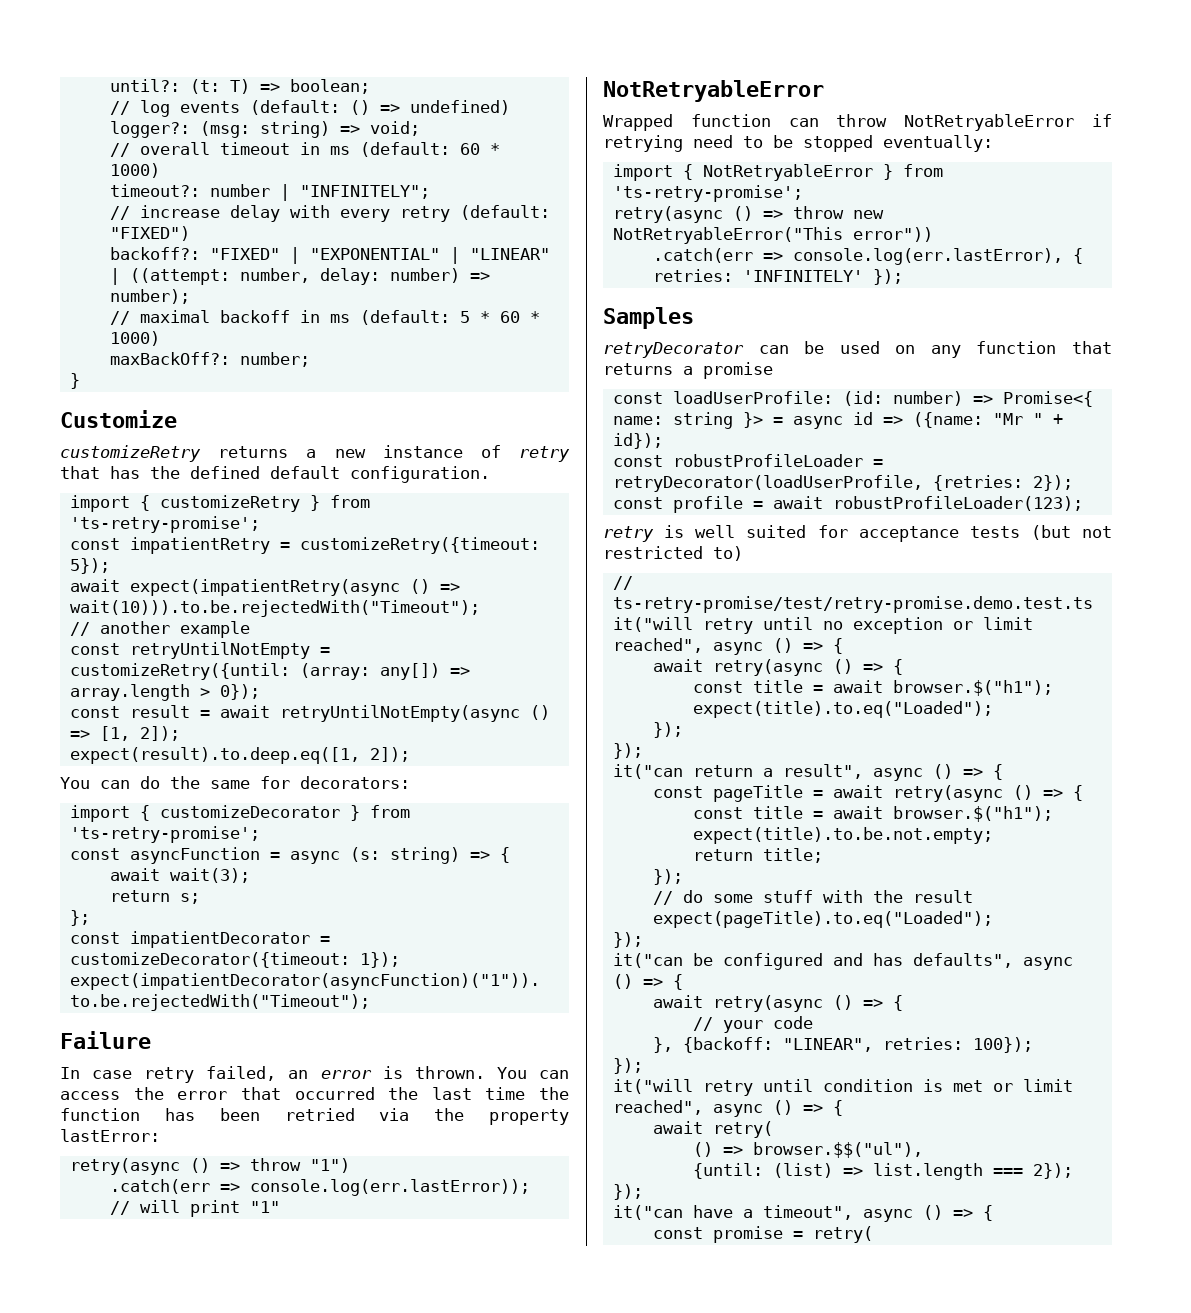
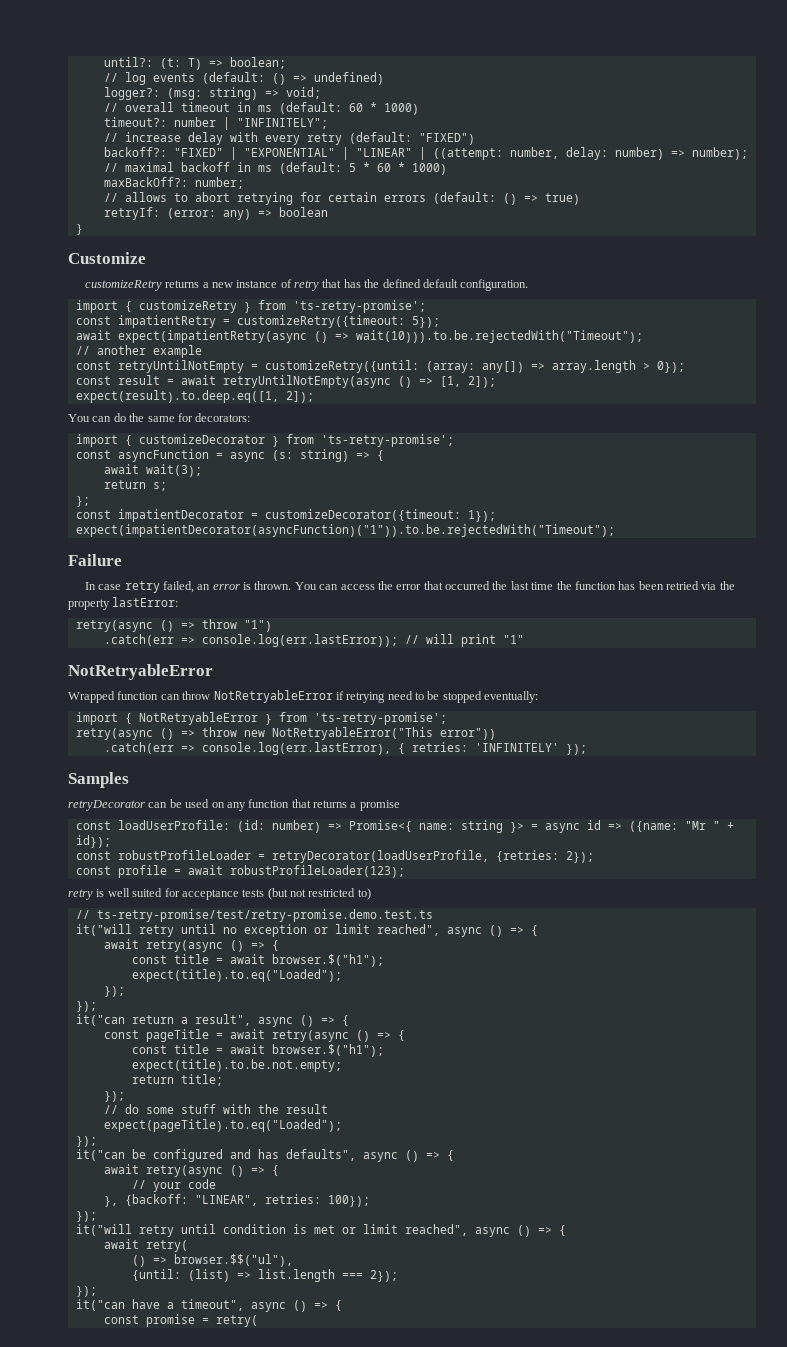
+ // allows to abort retrying for certain errors (default: () => true)
+ retryIf: (error: any) => boolean

